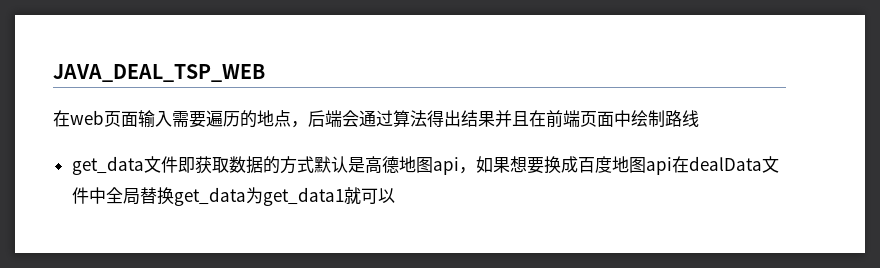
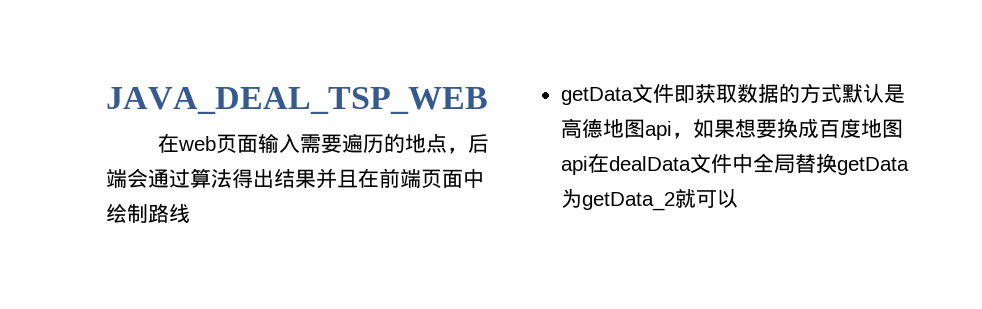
- get_data文件即获取数据的方式默认是高德地图api，如果想要换成百度地图api在dealData文件中全局替换get_data为get_data1就可以
+ getData文件即获取数据的方式默认是高德地图api，如果想要换成百度地图api在dealData文件中全局替换getData为getData_2就可以

